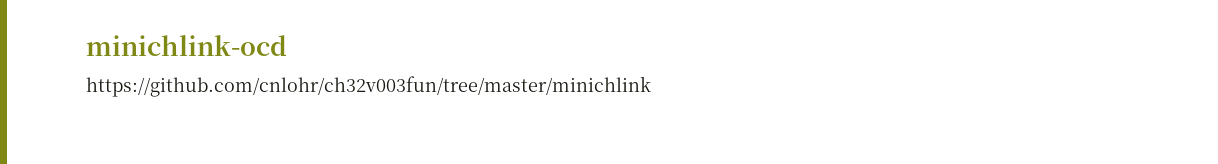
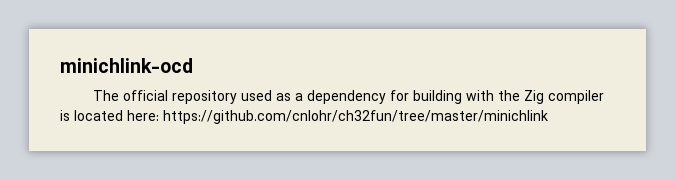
- https://github.com/cnlohr/ch32v003fun/tree/master/minichlink
+ The official repository used as a dependency for building with the Zig compiler is located here: https://github.com/cnlohr/ch32fun/tree/master/minichlink

